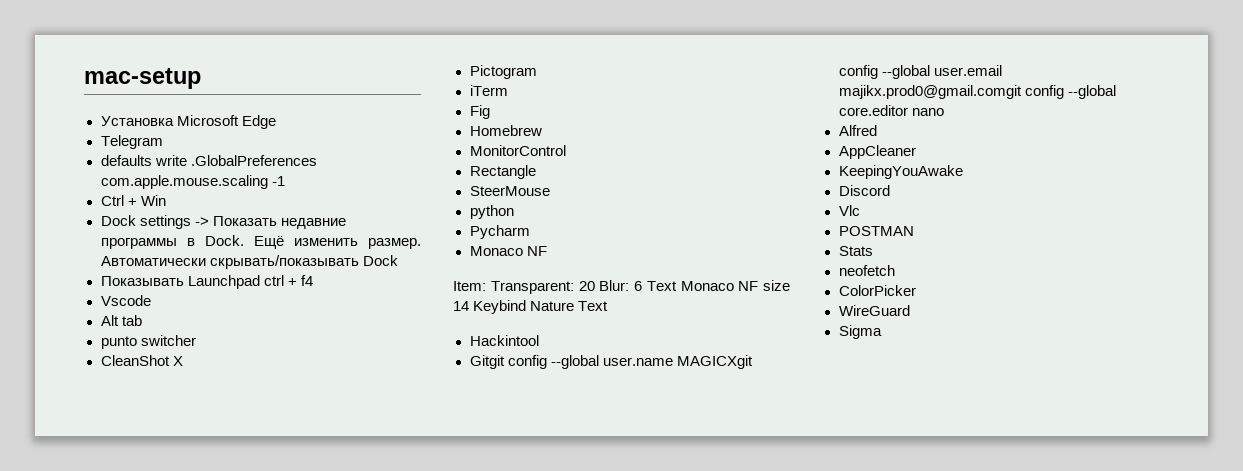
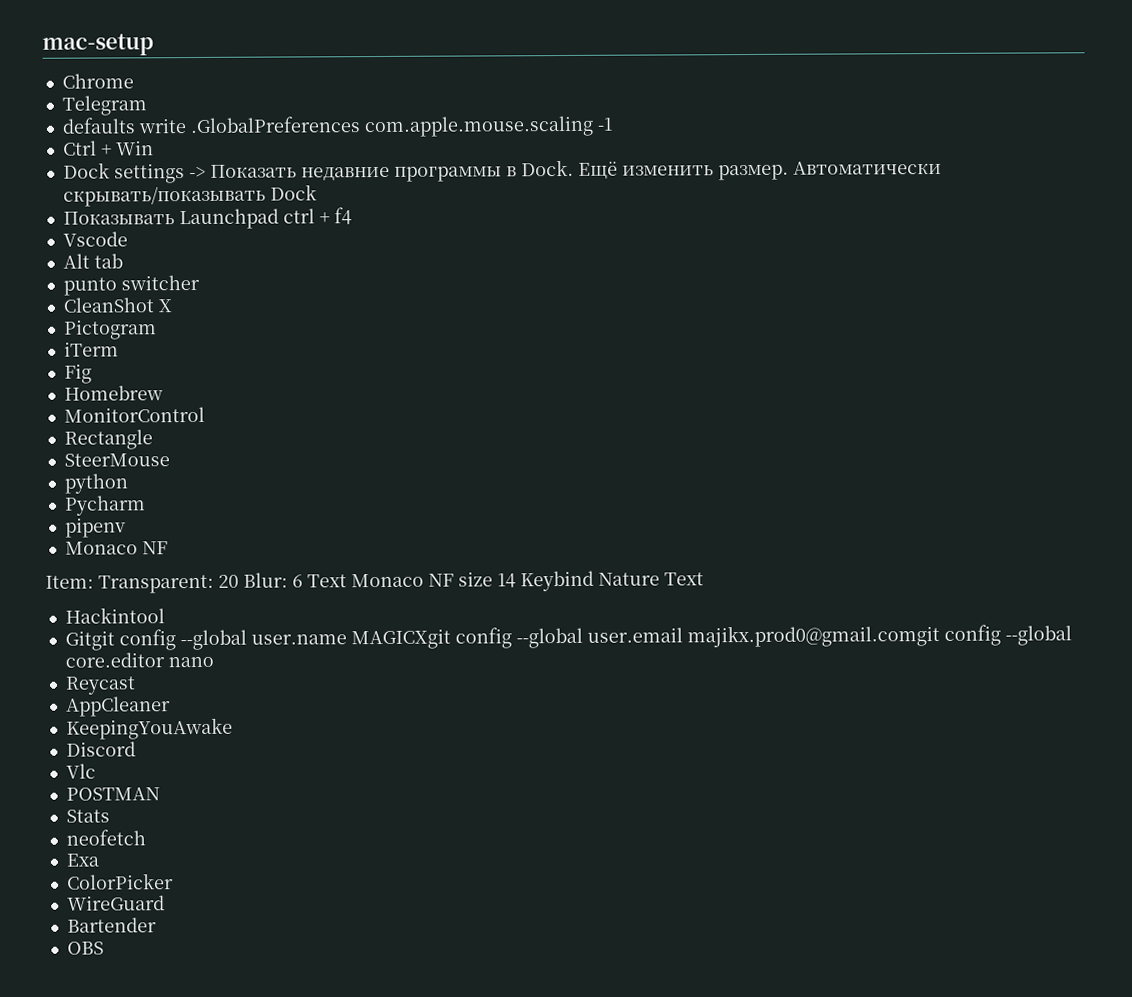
- Установка Microsoft Edge
+ Chrome
+ pipenv
- Alfred
+ Reycast
+ Exa
- Sigma
+ Bartender
+ OBS

